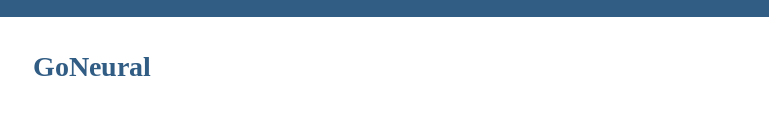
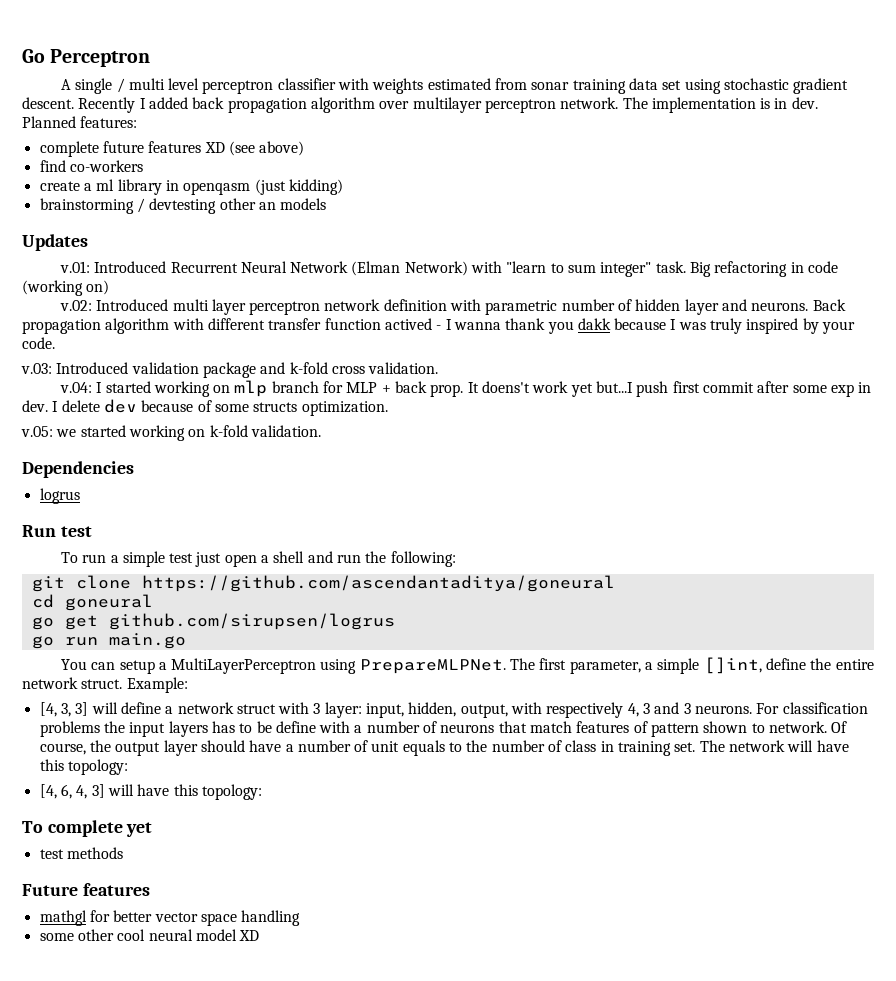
- GoNeural
+ Go Perceptron
+ A single / multi level perceptron classifier with weights estimated from sonar training data set using stochastic gradient descent. Recently I added back propagation algorithm over multilayer perceptron network. The implementation is in dev. Planned features:
+ complete future features XD (see above)
+ find co-workers
+ create a ml library in openqasm (just kidding)
+ brainstorming / devtesting other an models
+ Updates
+ v.01: Introduced Recurrent Neural Network (Elman Network) with "learn to sum integer" task. Big refactoring in code (working on)
+ v.02: Introduced multi layer perceptron network definition with parametric number of hidden layer and neurons. Back propagation algorithm with different transfer function actived - I wanna thank you dakk because I was truly inspired by your code.
+ v.03: Introduced validation package and k-fold cross validation.
+ v.04: I started working on mlp branch for MLP + back prop. It doens't work yet but...I push first commit after some exp in dev. I delete dev because of some structs optimization.
+ v.05: we started working on k-fold validation.
+ Dependencies
+ logrus
+ Run test
+ To run a simple test just open a shell and run the following:
+ git clone https://github.com/ascendantaditya/goneural
+ cd goneural
+ go get github.com/sirupsen/logrus
+ go run main.go
+ You can setup a MultiLayerPerceptron using PrepareMLPNet. The first parameter, a simple []int, define the entire network struct. Example:
+ [4, 3, 3] will define a network struct with 3 layer: input, hidden, output, with respectively 4, 3 and 3 neurons. For classification problems the input layers has to be define with a number of neurons that match features of pattern shown to network. Of course, the output layer should have a number of unit equals to the number of class in training set. The network will have this topology:
+ [4, 6, 4, 3] will have this topology:
+ To complete yet
+ test methods
+ Future features
+ mathgl for better vector space handling
+ some other cool neural model XD

